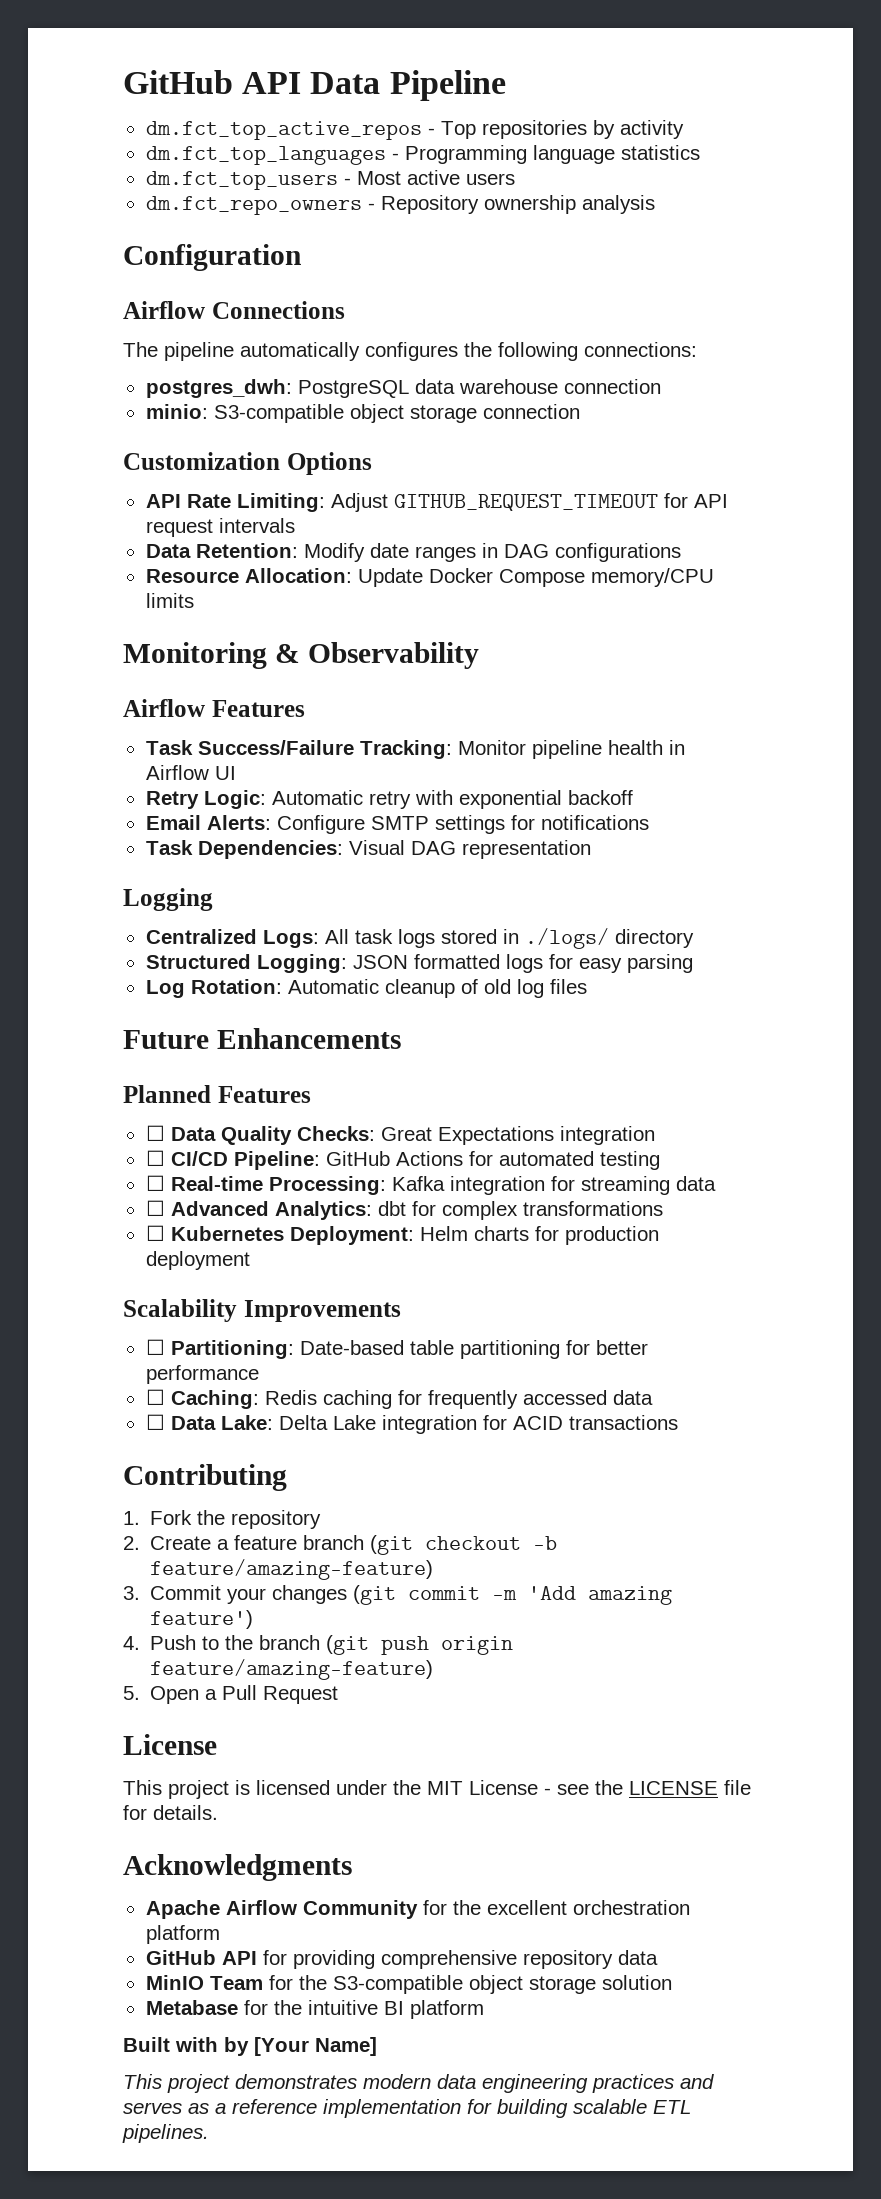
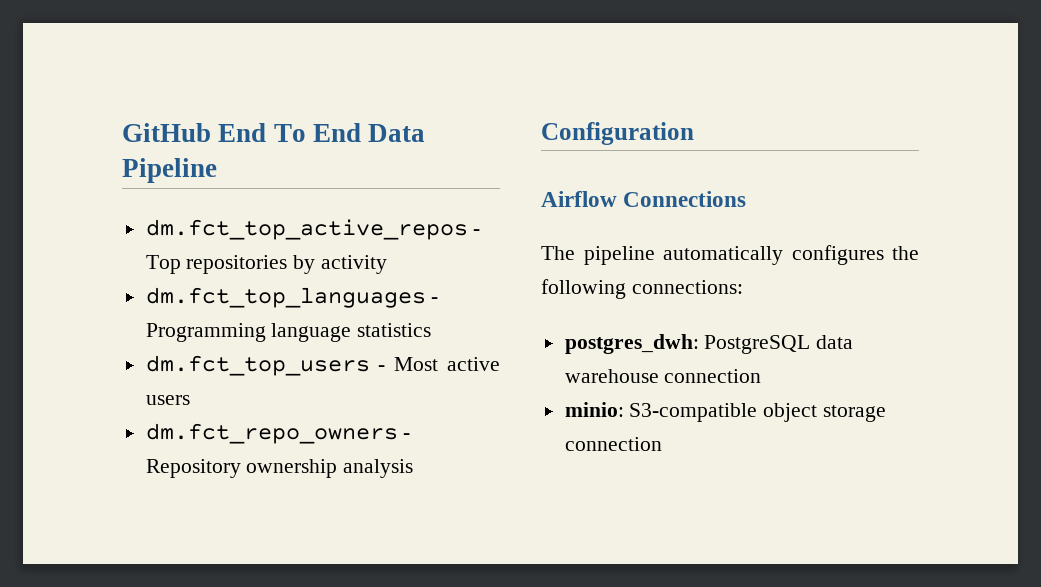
- GitHub API Data Pipeline
+ GitHub End To End Data Pipeline
- Customization Options
- API Rate Limiting: Adjust GITHUB_REQUEST_TIMEOUT for API request intervals
- Data Retention: Modify date ranges in DAG configurations
- Resource Allocation: Update Docker Compose memory/CPU limits
- Monitoring & Observability
- Airflow Features
- Task Success/Failure Tracking: Monitor pipeline health in Airflow UI
- Retry Logic: Automatic retry with exponential backoff
- Email Alerts: Configure SMTP settings for notifications
- Task Dependencies: Visual DAG representation
- Logging
- Centralized Logs: All task logs stored in ./logs/ directory
- Structured Logging: JSON formatted logs for easy parsing
- Log Rotation: Automatic cleanup of old log files
- Future Enhancements
- Planned Features
- ☐ Data Quality Checks: Great Expectations integration
- ☐ CI/CD Pipeline: GitHub Actions for automated testing
- ☐ Real-time Processing: Kafka integration for streaming data
- ☐ Advanced Analytics: dbt for complex transformations
- ☐ Kubernetes Deployment: Helm charts for production deployment
- Scalability Improvements
- ☐ Partitioning: Date-based table partitioning for better performance
- ☐ Caching: Redis caching for frequently accessed data
- ☐ Data Lake: Delta Lake integration for ACID transactions
- Contributing
- 1. Fork the repository
- 2. Create a feature branch (git checkout -b feature/amazing-feature)
- 3. Commit your changes (git commit -m 'Add amazing feature')
- 4. Push to the branch (git push origin feature/amazing-feature)
- 5. Open a Pull Request
- License
- This project is licensed under the MIT License - see the LICENSE file for details.
- Acknowledgments
- Apache Airflow Community for the excellent orchestration platform
- GitHub API for providing comprehensive repository data
- MinIO Team for the S3-compatible object storage solution
- Metabase for the intuitive BI platform
- Built with by [Your Name]
- This project demonstrates modern data engineering practices and serves as a reference implementation for building scalable ETL pipelines.

